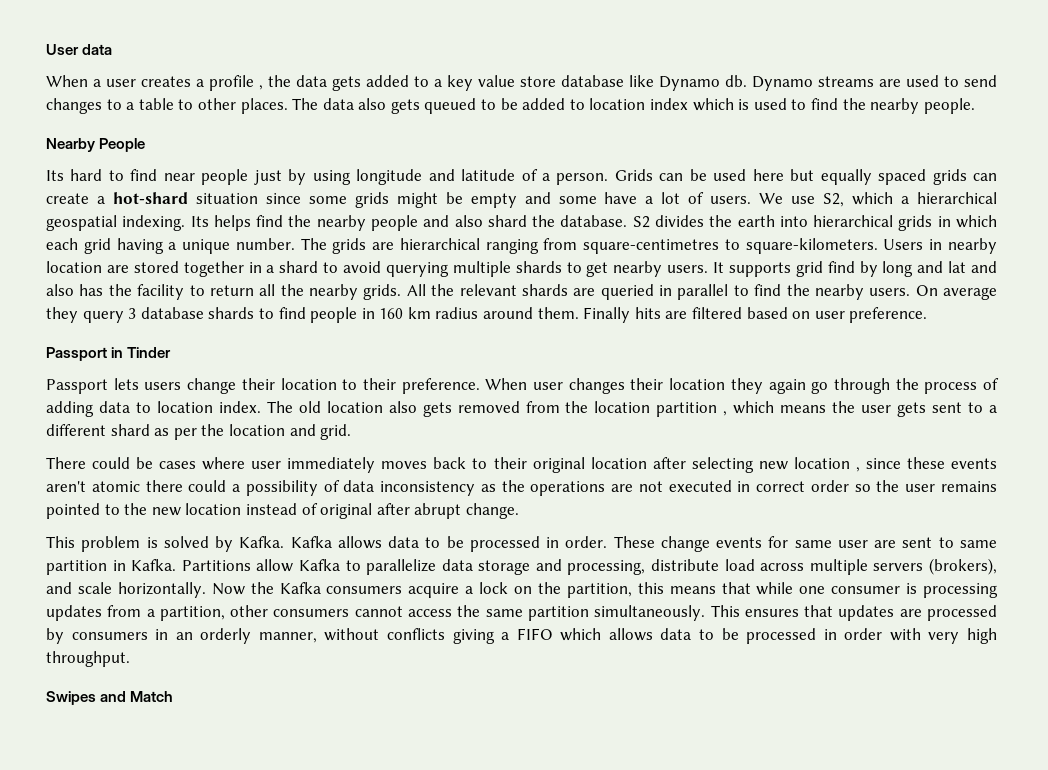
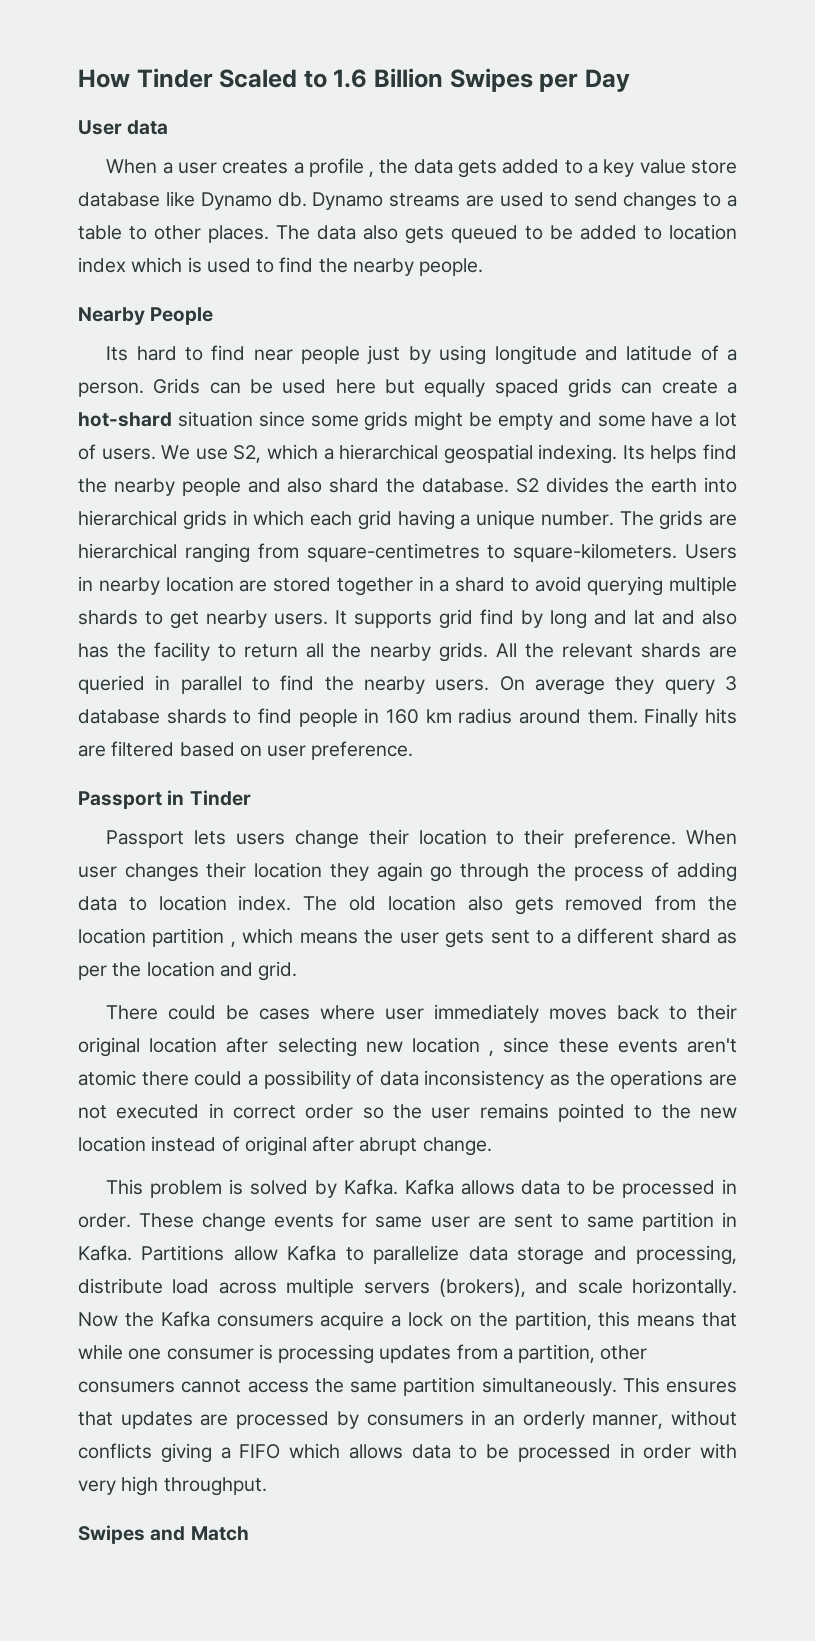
+ How Tinder Scaled to 1.6 Billion Swipes per Day

